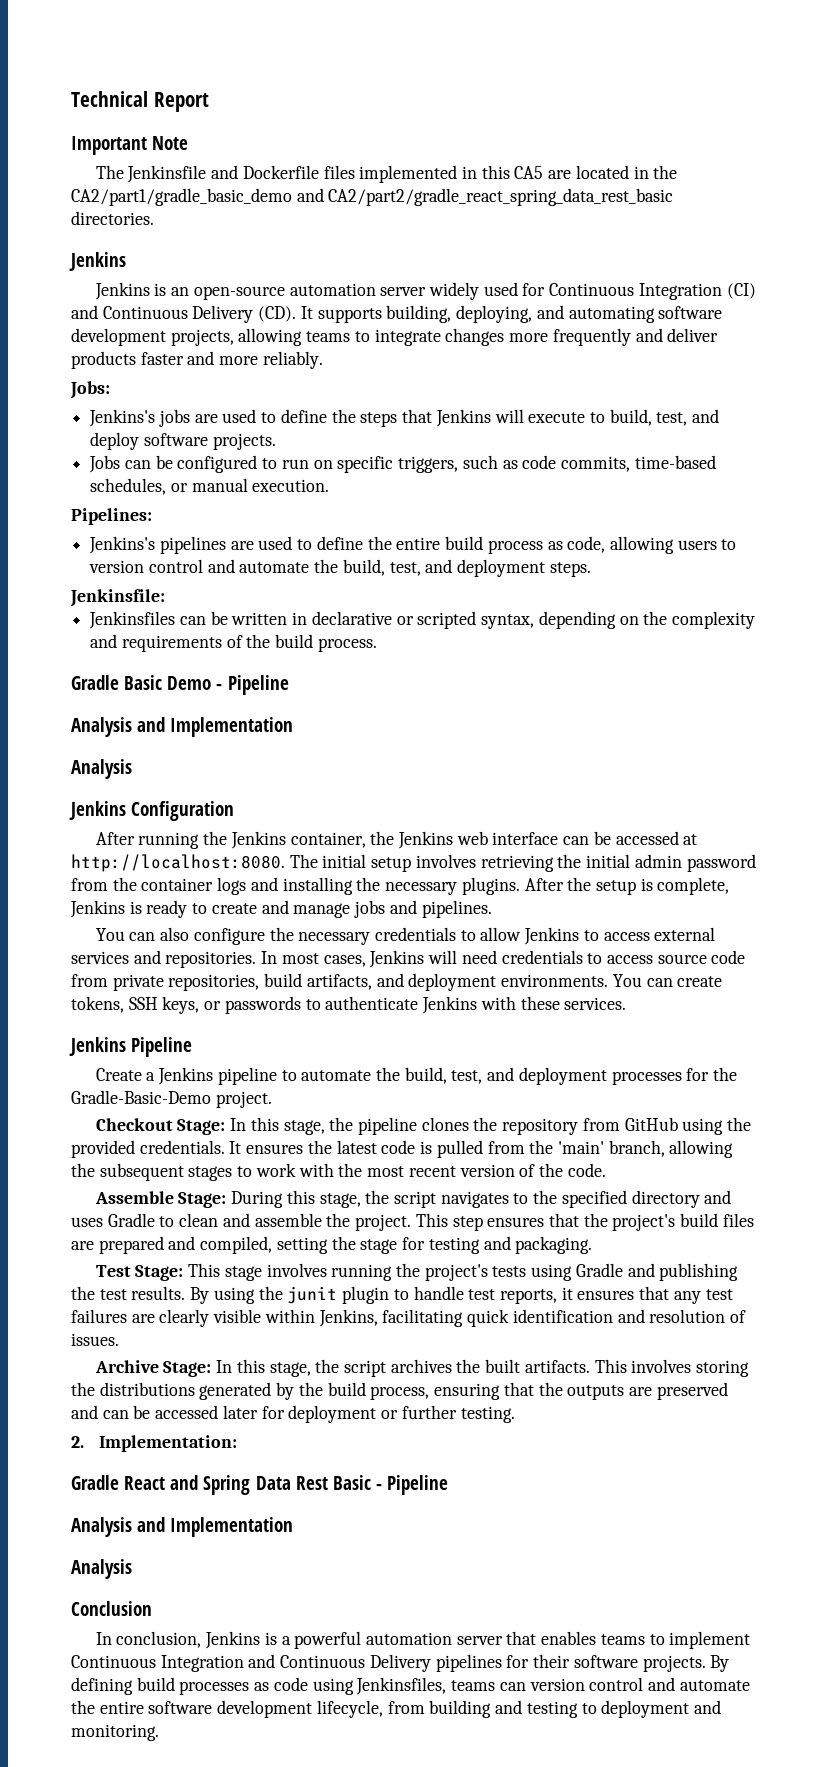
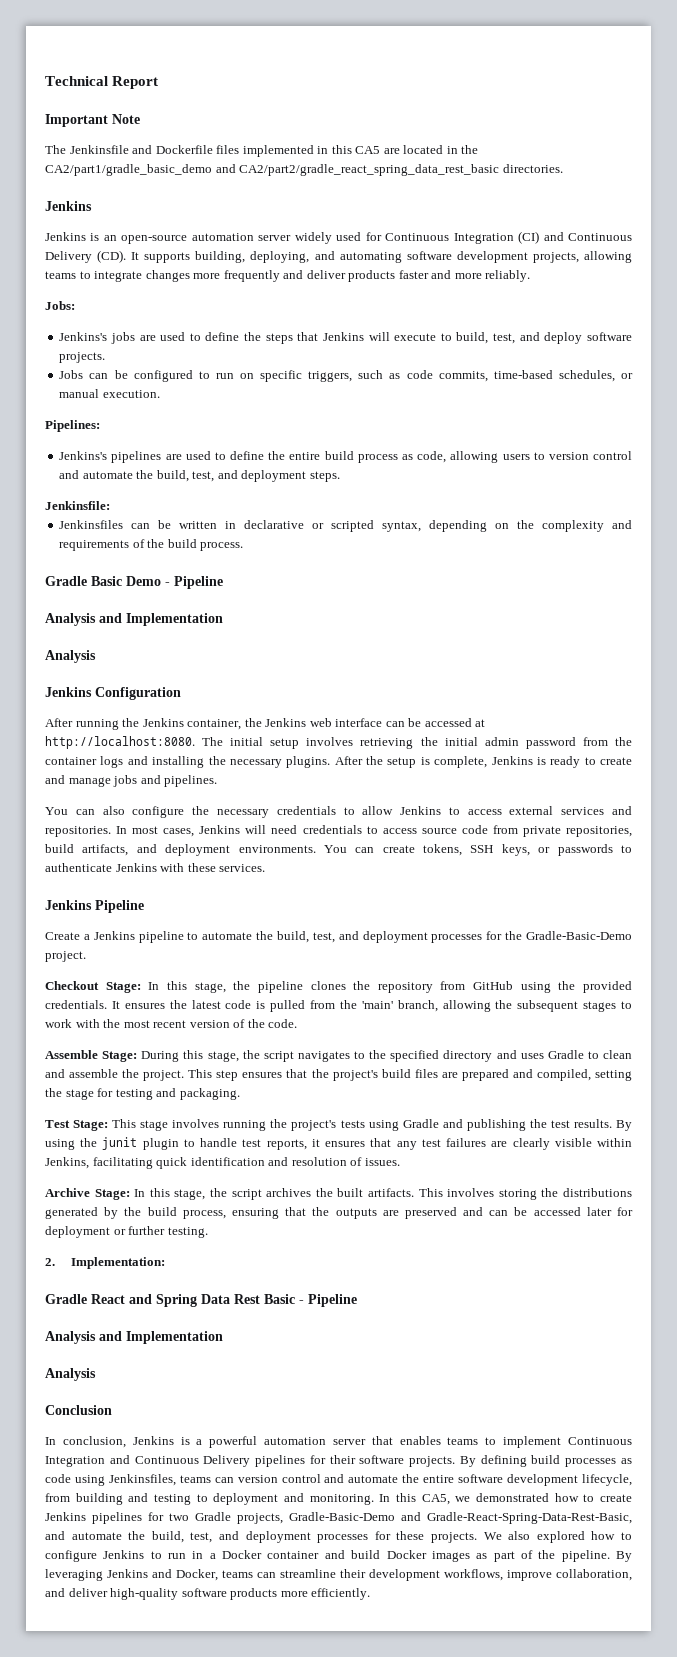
+ In this CA5, we demonstrated how to create Jenkins pipelines for two Gradle projects, Gradle-Basic-Demo and Gradle-React-Spring-Data-Rest-Basic, and automate the build, test, and deployment processes for these projects. We also explored how to configure Jenkins to run in a Docker container and build Docker images as part of the pipeline. By leveraging Jenkins and Docker, teams can streamline their development workflows, improve collaboration, and deliver high-quality software products more efficiently.

